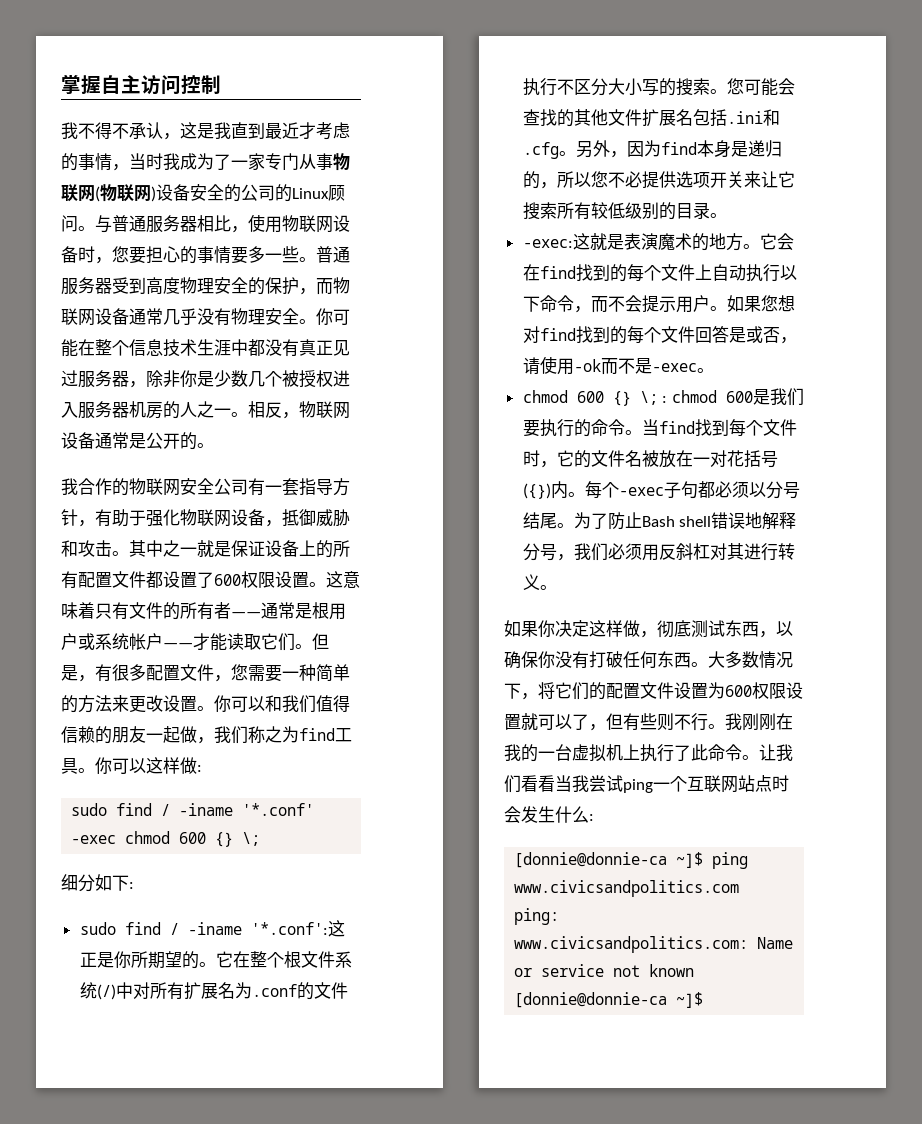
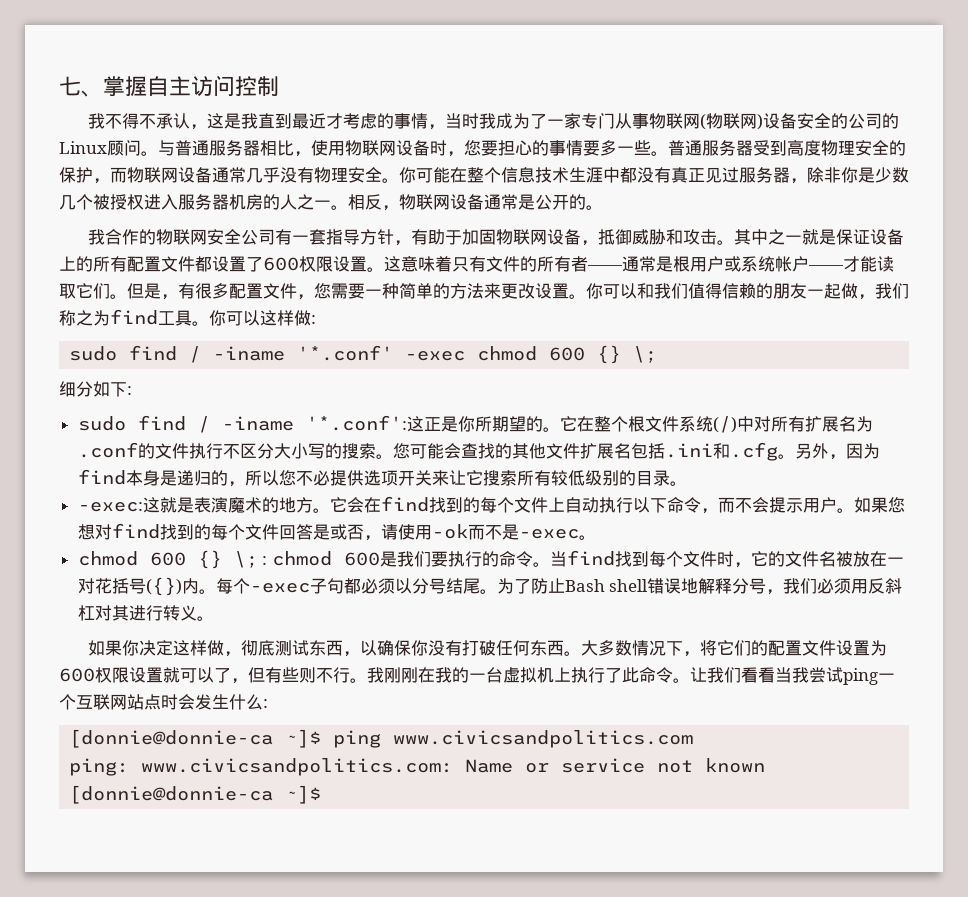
- 掌握自主访问控制
+ 七、掌握自主访问控制
- 我合作的物联网安全公司有一套指导方针，有助于强化物联网设备，抵御威胁和攻击。
+ 我合作的物联网安全公司有一套指导方针，有助于加固物联网设备，抵御威胁和攻击。

